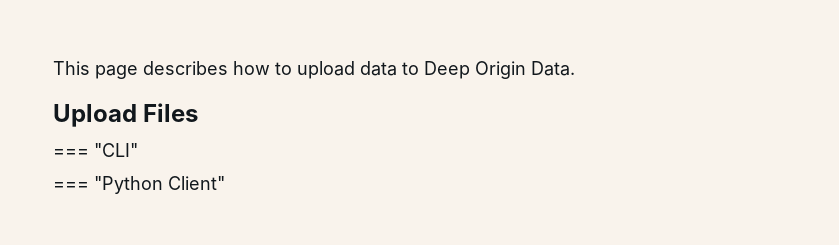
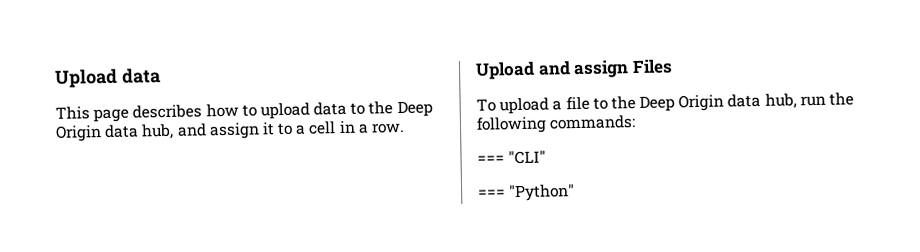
+ Upload data
- This page describes how to upload data to Deep Origin Data.
- Upload Files
+ This page describes how to upload data to the Deep Origin data hub, and assign it to a cell in a row.
+ Upload and assign Files
+ To upload a file to the Deep Origin data hub, run the following commands:
- === "Python Client"
+ === "Python"

